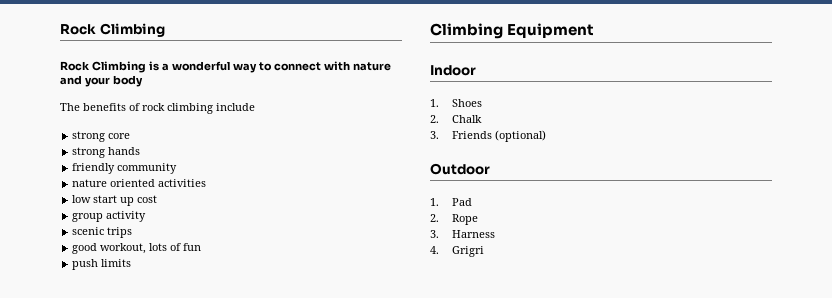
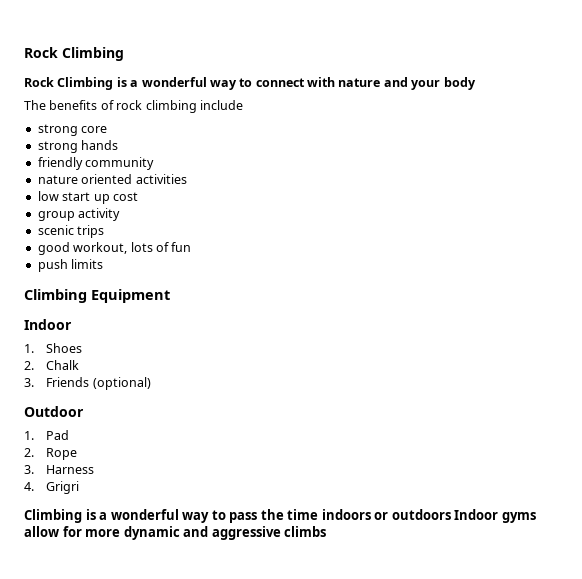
+ Climbing is a wonderful way to pass the time indoors or outdoors Indoor gyms allow for more dynamic and aggressive climbs

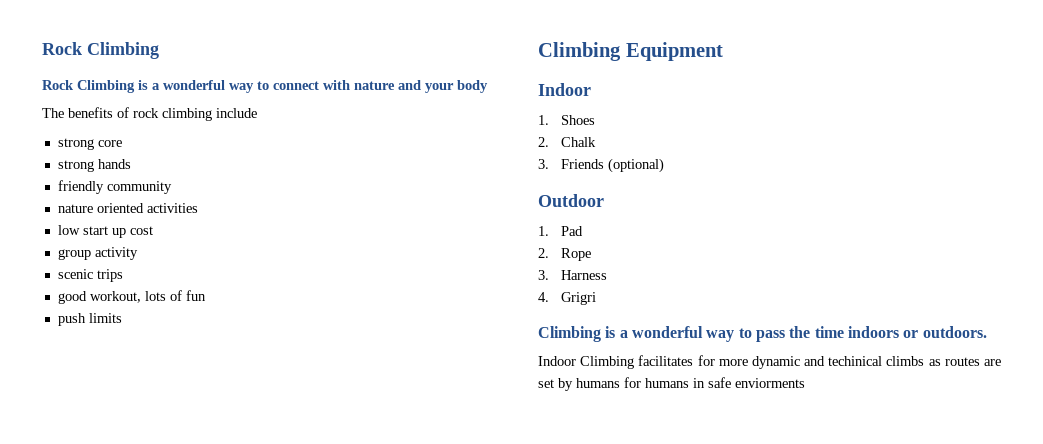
- Climbing is a wonderful way to pass the time indoors or outdoors Indoor gyms allow for more dynamic and aggressive climbs
+ Climbing is a wonderful way to pass the time indoors or outdoors.
+ Indoor Climbing facilitates for more dynamic and techinical climbs as routes are set by humans for humans in safe enviorments

